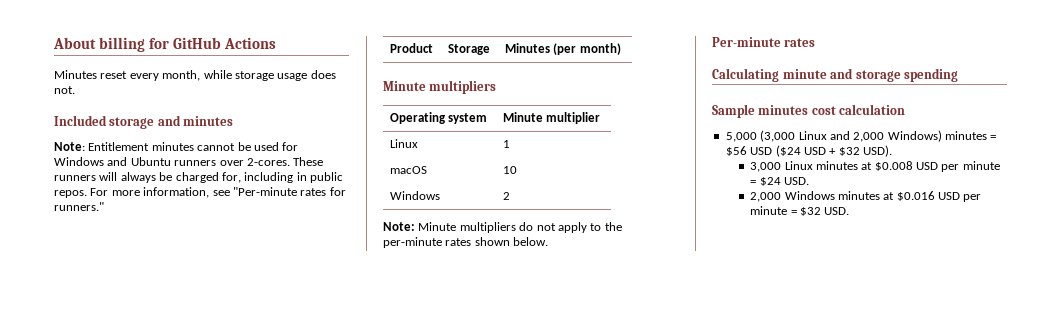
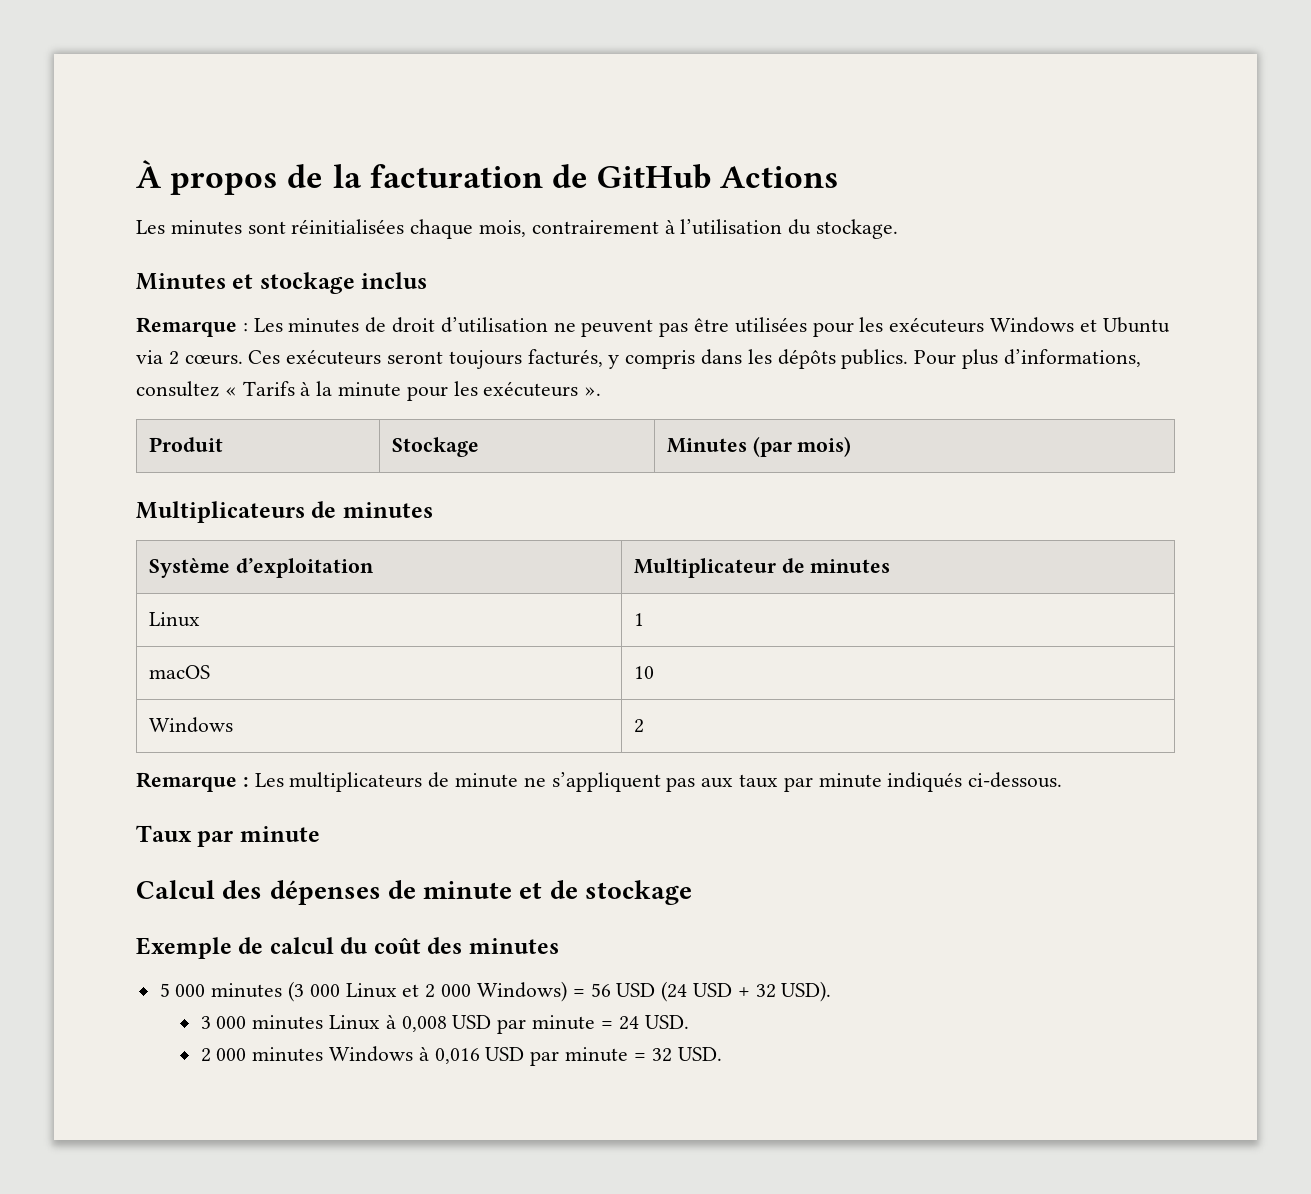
- About billing for GitHub Actions
- Minutes reset every month, while storage usage does not.
- Included storage and minutes
- Note: Entitlement minutes cannot be used for Windows and Ubuntu runners over 2-cores. These runners will always be charged for, including in public repos. For more information, see "Per-minute rates for runners."
- Product | Storage | Minutes (per month)
- Minute multipliers
- Operating system | Minute multiplier
+ À propos de la facturation de GitHub Actions
+ Les minutes sont réinitialisées chaque mois, contrairement à l’utilisation du stockage.
+ Minutes et stockage inclus
+ Remarque : Les minutes de droit d’utilisation ne peuvent pas être utilisées pour les exécuteurs Windows et Ubuntu via 2 cœurs. Ces exécuteurs seront toujours facturés, y compris dans les dépôts publics. Pour plus d’informations, consultez « Tarifs à la minute pour les exécuteurs ».
+ Produit | Stockage | Minutes (par mois)
+ Multiplicateurs de minutes
+ Système d’exploitation | Multiplicateur de minutes
- Note: Minute multipliers do not apply to the per-minute rates shown below.
- Per-minute rates
- Calculating minute and storage spending
- Sample minutes cost calculation
- 5,000 (3,000 Linux and 2,000 Windows) minutes = $56 USD ($24 USD + $32 USD).
+ Remarque : Les multiplicateurs de minute ne s’appliquent pas aux taux par minute indiqués ci-dessous.
+ Taux par minute
+ Calcul des dépenses de minute et de stockage
+ Exemple de calcul du coût des minutes
+ 5 000 minutes (3 000 Linux et 2 000 Windows) = 56 USD (24 USD + 32 USD).
- 3,000 Linux minutes at $0.008 USD per minute = $24 USD.
+ 3 000 minutes Linux à 0,008 USD par minute = 24 USD.
- 2,000 Windows minutes at $0.016 USD per minute = $32 USD.
+ 2 000 minutes Windows à 0,016 USD par minute = 32 USD.

